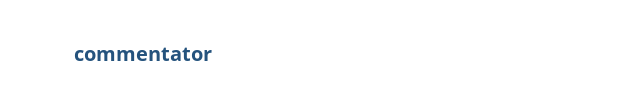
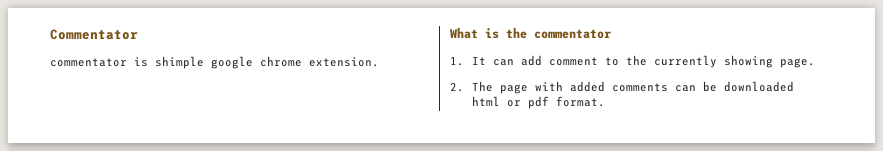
- commentator
+ Commentator
+ commentator is shimple google chrome extension.
+ What is the commentator
+ 1. It can add comment to the currently showing page.
+ 2. The page with added comments can be downloaded html or pdf format.

